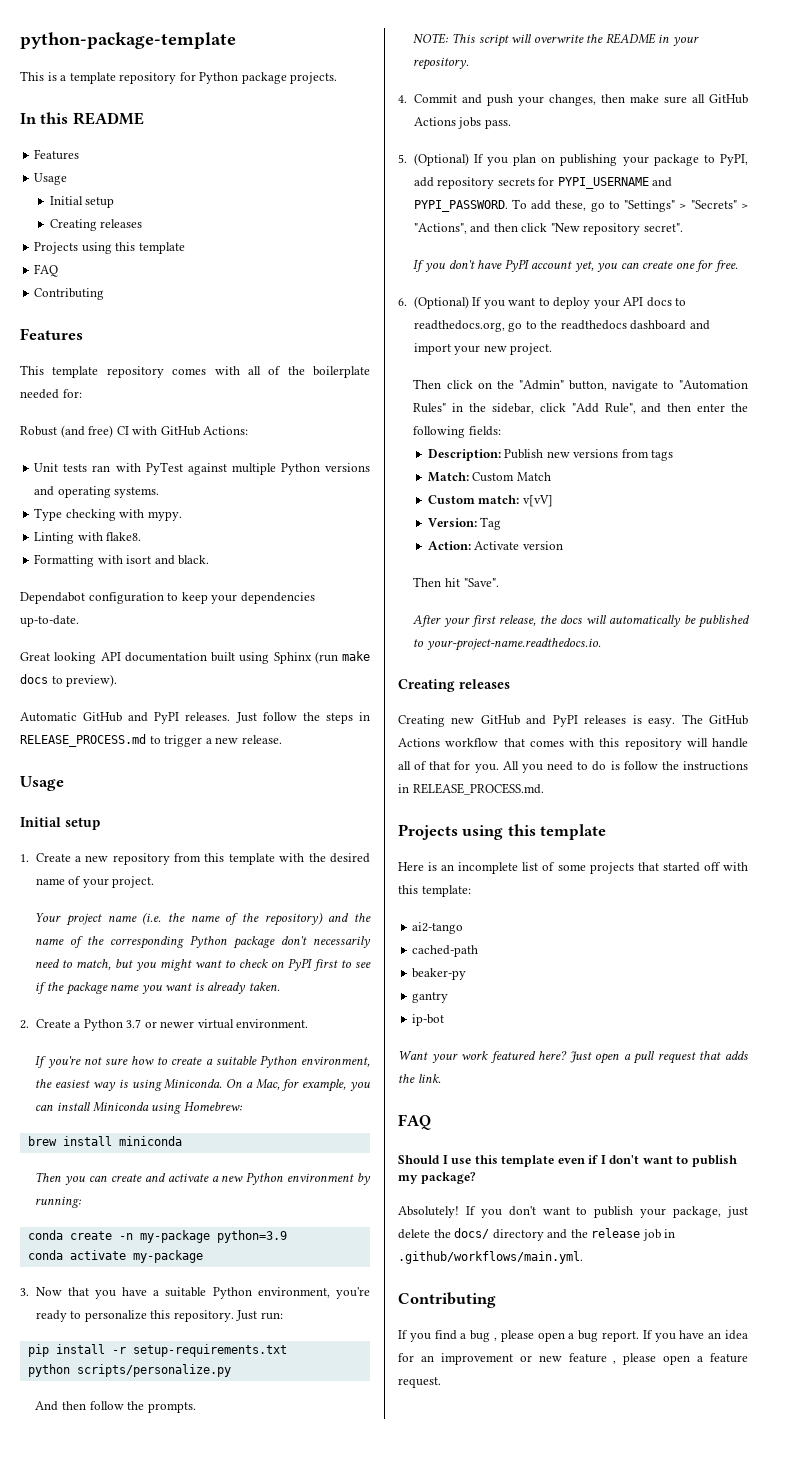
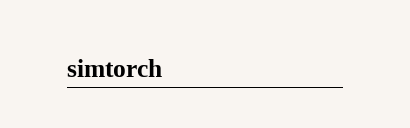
- python-package-template
- This is a template repository for Python package projects.
- In this README
- Features
- Usage
- Initial setup
- Creating releases
- Projects using this template
- FAQ
- Contributing
- Features
- This template repository comes with all of the boilerplate needed for:
- Robust (and free) CI with GitHub Actions:
- Unit tests ran with PyTest against multiple Python versions and operating systems.
- Type checking with mypy.
- Linting with flake8.
- Formatting with isort and black.
- Dependabot configuration to keep your dependencies up-to-date.
- Great looking API documentation built using Sphinx (run make docs to preview).
- Automatic GitHub and PyPI releases. Just follow the steps in RELEASE_PROCESS.md to trigger a new release.
- Usage
- Initial setup
- 1. Create a new repository from this template with the desired name of your project.
- Your project name (i.e. the name of the repository) and the name of the corresponding Python package don't necessarily need to match, but you might want to check on PyPI first to see if the package name you want is already taken.
- 2. Create a Python 3.7 or newer virtual environment.
- If you're not sure how to create a suitable Python environment, the easiest way is using Miniconda. On a Mac, for example, you can install Miniconda using Homebrew:
- brew install miniconda
- Then you can create and activate a new Python environment by running:
- conda create -n my-package python=3.9
- conda activate my-package
- 3. Now that you have a suitable Python environment, you're ready to personalize this repository. Just run:
- pip install -r setup-requirements.txt
- python scripts/personalize.py
- And then follow the prompts.
- NOTE: This script will overwrite the README in your repository.
- 4. Commit and push your changes, then make sure all GitHub Actions jobs pass.
- 5. (Optional) If you plan on publishing your package to PyPI, add repository secrets for PYPI_USERNAME and PYPI_PASSWORD. To add these, go to "Settings" > "Secrets" > "Actions", and then click "New repository secret".
- If you don't have PyPI account yet, you can create one for free.
- 6. (Optional) If you want to deploy your API docs to readthedocs.org, go to the readthedocs dashboard and import your new project.
- Then click on the "Admin" button, navigate to "Automation Rules" in the sidebar, click "Add Rule", and then enter the following fields:
- Description: Publish new versions from tags
- Match: Custom Match
- Custom match: v[vV]
- Version: Tag
- Action: Activate version
- Then hit "Save".
- After your first release, the docs will automatically be published to your-project-name.readthedocs.io.
- Creating releases
- Creating new GitHub and PyPI releases is easy. The GitHub Actions workflow that comes with this repository will handle all of that for you. All you need to do is follow the instructions in RELEASE_PROCESS.md.
- Projects using this template
- Here is an incomplete list of some projects that started off with this template:
- ai2-tango
- cached-path
- beaker-py
- gantry
- ip-bot
- Want your work featured here? Just open a pull request that adds the link.
- FAQ
- Should I use this template even if I don't want to publish my package?
- Absolutely! If you don't want to publish your package, just delete the docs/ directory and the release job in .github/workflows/main.yml.
- Contributing
- If you find a bug , please open a bug report. If you have an idea for an improvement or new feature , please open a feature request.
+ simtorch

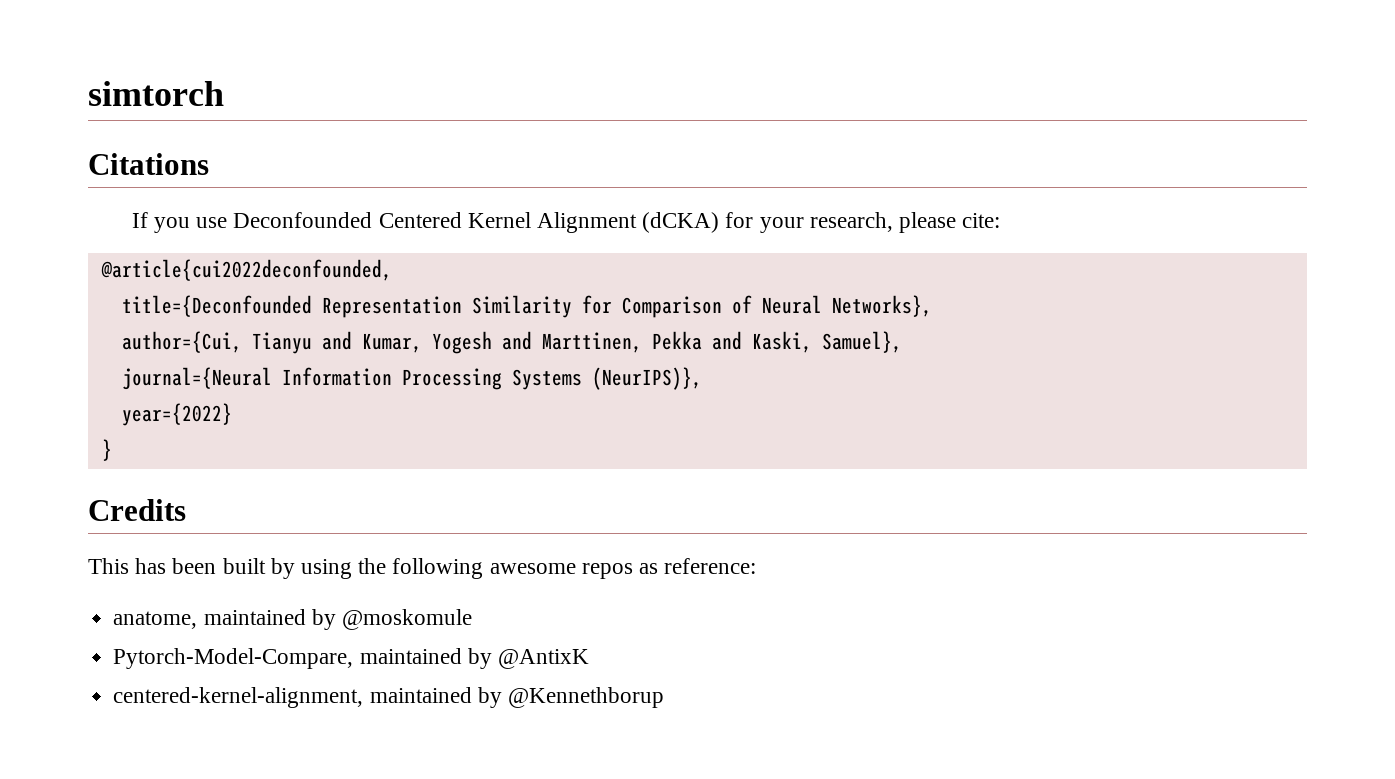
+ Citations
+ If you use Deconfounded Centered Kernel Alignment (dCKA) for your research, please cite:
+ @article{cui2022deconfounded,
+ title={Deconfounded Representation Similarity for Comparison of Neural Networks},
+ author={Cui, Tianyu and Kumar, Yogesh and Marttinen, Pekka and Kaski, Samuel},
+ journal={Neural Information Processing Systems (NeurIPS)},
+ year={2022}
+ }
+ Credits
+ This has been built by using the following awesome repos as reference:
+ anatome, maintained by @moskomule
+ Pytorch-Model-Compare, maintained by @AntixK
+ centered-kernel-alignment, maintained by @Kennethborup

